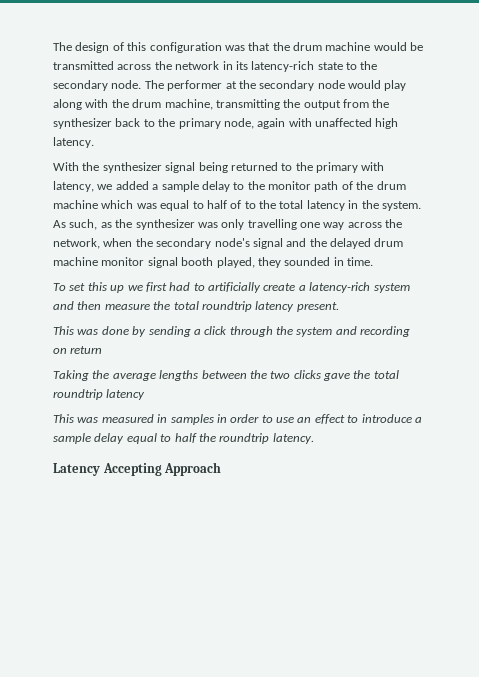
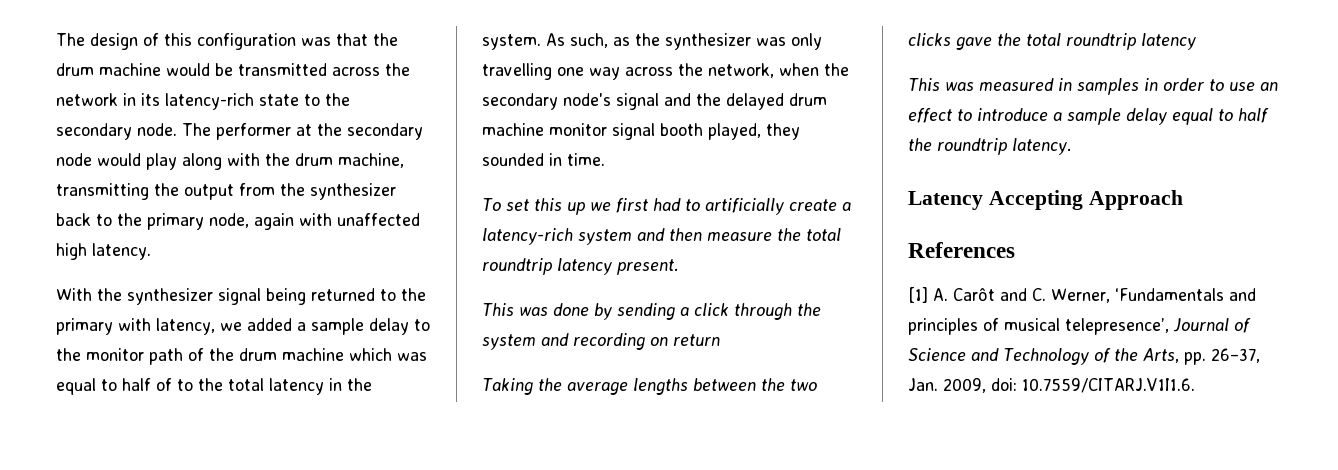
+ References
+ [1] A. Carôt and C. Werner, ‘Fundamentals and principles of musical telepresence’, Journal of Science and Technology of the Arts, pp. 26–37, Jan. 2009, doi: 10.7559/CITARJ.V1I1.6.

